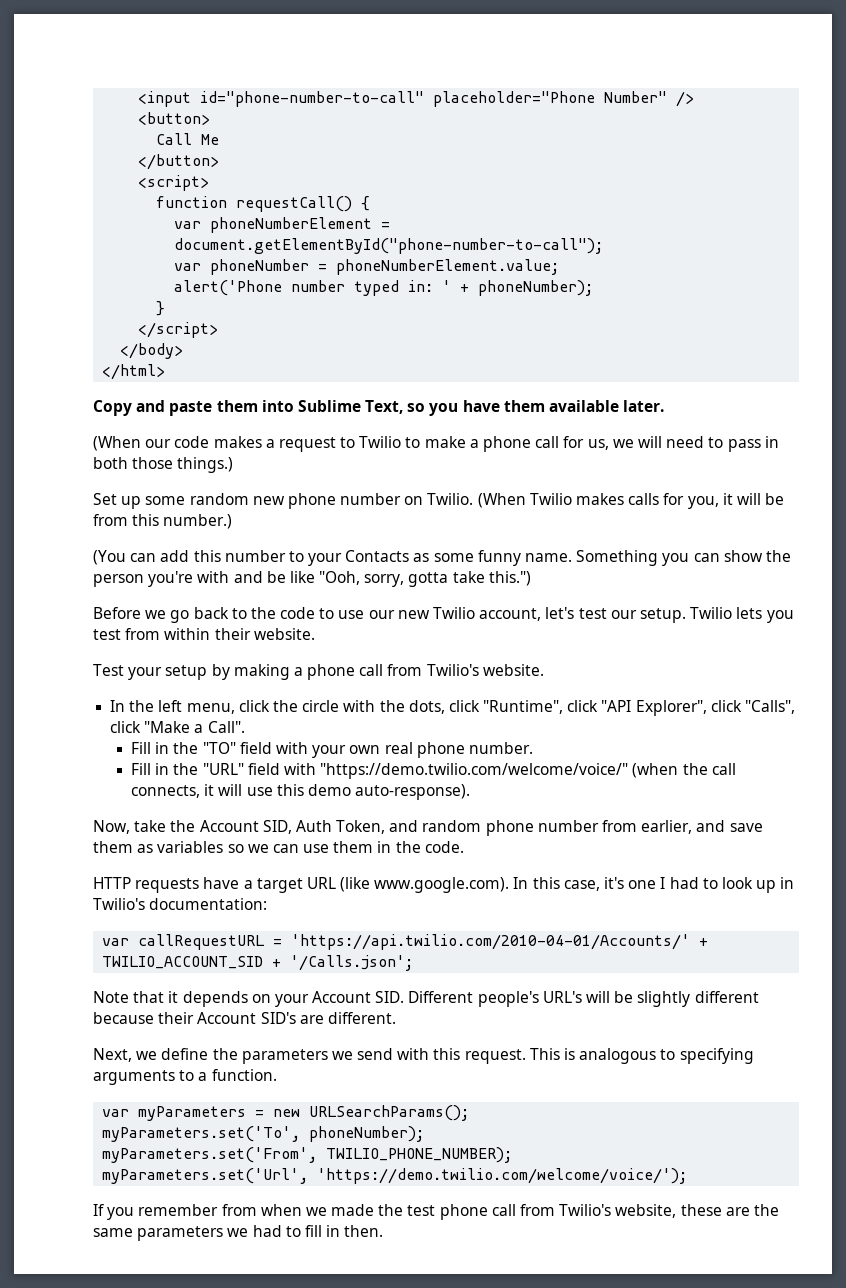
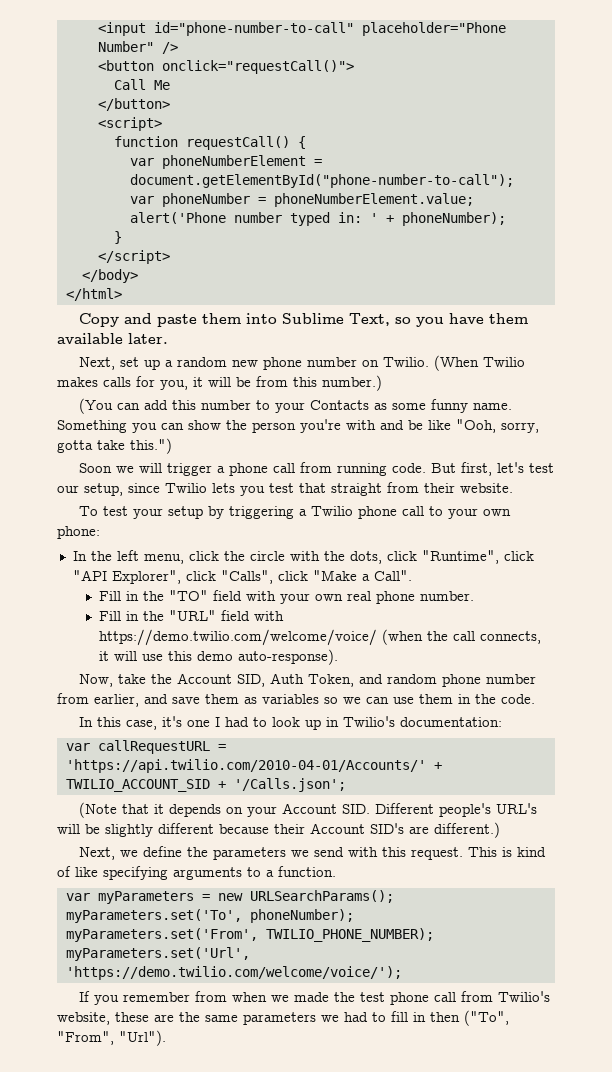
- <button>
+ <button onclick="requestCall()">
- (When our code makes a request to Twilio to make a phone call for us, we will need to pass in both those things.)
- Set up some random new phone number on Twilio.
+ Next, set up a random new phone number on Twilio.
- Before we go back to the code to use our new Twilio account, let's test our setup. Twilio lets you test from within their website.
+ Soon we will trigger a phone call from running code. But first, let's test our setup, since Twilio lets you test that straight from their website.
- Test your setup by making a phone call from Twilio's website.
+ To test your setup by triggering a Twilio phone call to your own phone:
- Fill in the "URL" field with "https://demo.twilio.com/welcome/voice/" (when the call connects, it will use this demo auto-response).
+ Fill in the "URL" field with https://demo.twilio.com/welcome/voice/ (when the call connects, it will use this demo auto-response).
- HTTP requests have a target URL (like www.google.com). In this case, it's one I had to look up in Twilio's documentation:
+ In this case, it's one I had to look up in Twilio's documentation:
- Note that it depends on your Account SID. Different people's URL's will be slightly different because their Account SID's are different.
+ (Note that it depends on your Account SID. Different people's URL's will be slightly different because their Account SID's are different.)
- This is analogous to specifying arguments to a function.
+ This is kind of like specifying arguments to a function.
- If you remember from when we made the test phone call from Twilio's website, these are the same parameters we had to fill in then.
+ If you remember from when we made the test phone call from Twilio's website, these are the same parameters we had to fill in then ("To", "From", "Url").

